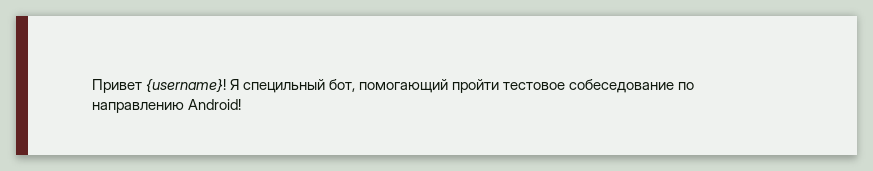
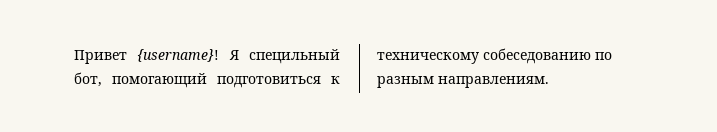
- Я специльный бот, помогающий пройти тестовое собеседование по направлению Android!
+ Я специльный бот, помогающий подготовиться к техническому собеседованию по разным направлениям.

